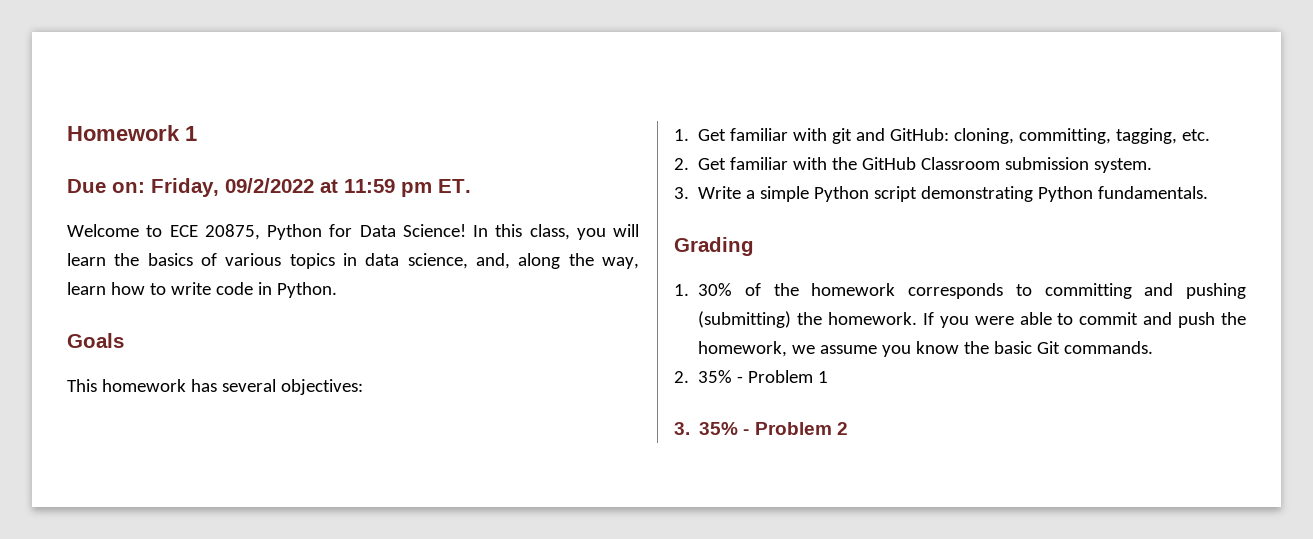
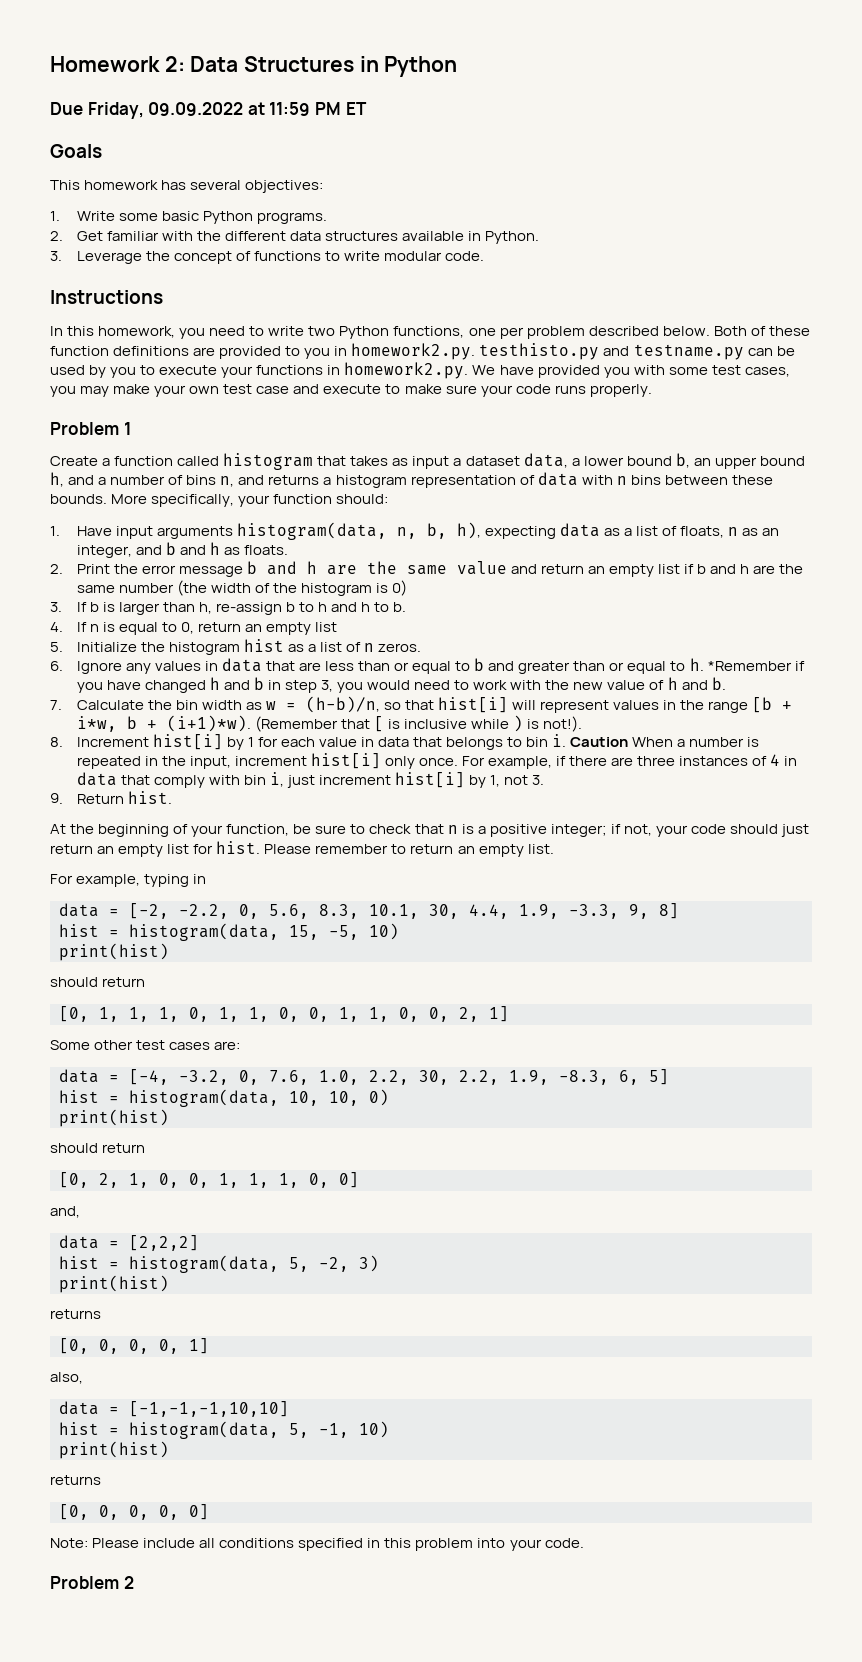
- Homework 1
- Due on: Friday, 09/2/2022 at 11:59 pm ET.
- Welcome to ECE 20875, Python for Data Science! In this class, you will learn the basics of various topics in data science, and, along the way, learn how to write code in Python.
+ Homework 2: Data Structures in Python
+ Due Friday, 09.09.2022 at 11:59 PM ET
- 1. Get familiar with git and GitHub: cloning, committing, tagging, etc.
+ 1. Write some basic Python programs.
- 2. Get familiar with the GitHub Classroom submission system.
- 3. Write a simple Python script demonstrating Python fundamentals.
- Grading
- 1. 30% of the homework corresponds to committing and pushing (submitting) the homework. If you were able to commit and push the homework, we assume you know the basic Git commands.
- 2. 35% - Problem 1
- 3. 35% - Problem 2
+ 2. Get familiar with the different data structures available in Python.
+ 3. Leverage the concept of functions to write modular code.
+ Instructions
+ In this homework, you need to write two Python functions, one per problem described below. Both of these function definitions are provided to you in homework2.py. testhisto.py and testname.py can be used by you to execute your functions in homework2.py. We have provided you with some test cases, you may make your own test case and execute to make sure your code runs properly.
+ Problem 1
+ Create a function called histogram that takes as input a dataset data, a lower bound b, an upper bound h, and a number of bins n, and returns a histogram representation of data with n bins between these bounds. More specifically, your function should:
+ 1. Have input arguments histogram(data, n, b, h), expecting data as a list of floats, n as an integer, and b and h as floats.
+ 2. Print the error message b and h are the same value and return an empty list if b and h are the same number (the width of the histogram is 0)
+ 3. If b is larger than h, re-assign b to h and h to b.
+ 4. If n is equal to 0, return an empty list
+ 5. Initialize the histogram hist as a list of n zeros.
+ 6. Ignore any values in data that are less than or equal to b and greater than or equal to h. *Remember if you have changed h and b in step 3, you would need to work with the new value of h and b.
+ 7. Calculate the bin width as w = (h-b)/n, so that hist[i] will represent values in the range [b + i*w, b + (i+1)*w). (Remember that [ is inclusive while ) is not!).
+ 8. Increment hist[i] by 1 for each value in data that belongs to bin i. Caution When a number is repeated in the input, increment hist[i] only once. For example, if there are three instances of 4 in data that comply with bin i, just increment hist[i] by 1, not 3.
+ 9. Return hist.
+ At the beginning of your function, be sure to check that n is a positive integer; if not, your code should just return an empty list for hist. Please remember to return an empty list.
+ For example, typing in
+ data = [-2, -2.2, 0, 5.6, 8.3, 10.1, 30, 4.4, 1.9, -3.3, 9, 8]
+ hist = histogram(data, 15, -5, 10)
+ print(hist)
+ should return
+ [0, 1, 1, 1, 0, 1, 1, 0, 0, 1, 1, 0, 0, 2, 1]
+ Some other test cases are:
+ data = [-4, -3.2, 0, 7.6, 1.0, 2.2, 30, 2.2, 1.9, -8.3, 6, 5]
+ hist = histogram(data, 10, 10, 0)
+ print(hist)
+ should return
+ [0, 2, 1, 0, 0, 1, 1, 1, 0, 0]
+ and,
+ data = [2,2,2]
+ hist = histogram(data, 5, -2, 3)
+ print(hist)
+ returns
+ [0, 0, 0, 0, 1]
+ also,
+ data = [-1,-1,-1,10,10]
+ hist = histogram(data, 5, -1, 10)
+ print(hist)
+ returns
+ [0, 0, 0, 0, 0]
+ Note: Please include all conditions specified in this problem into your code.
+ Problem 2

